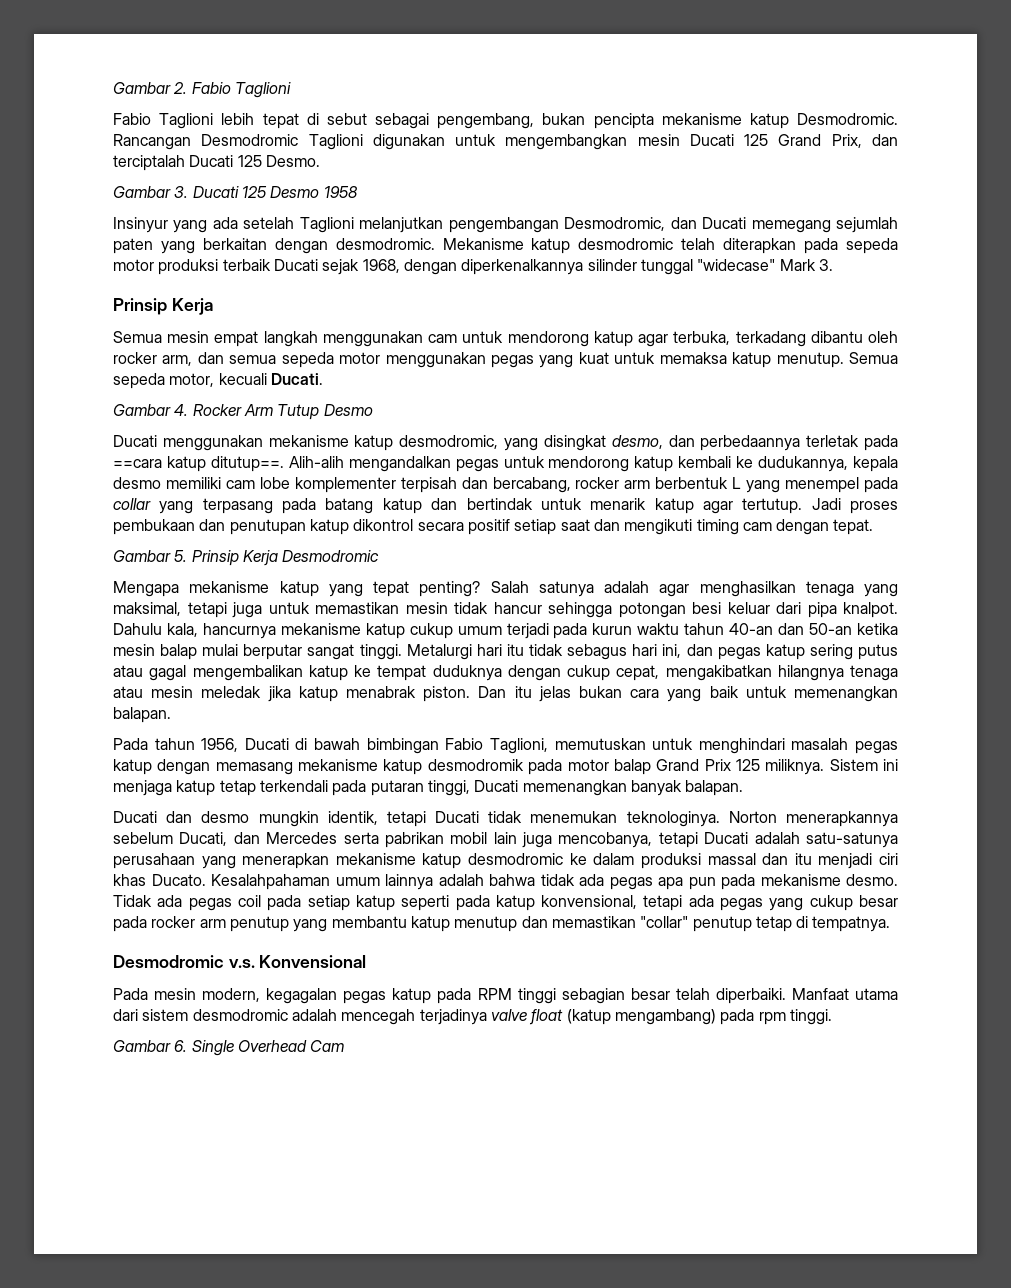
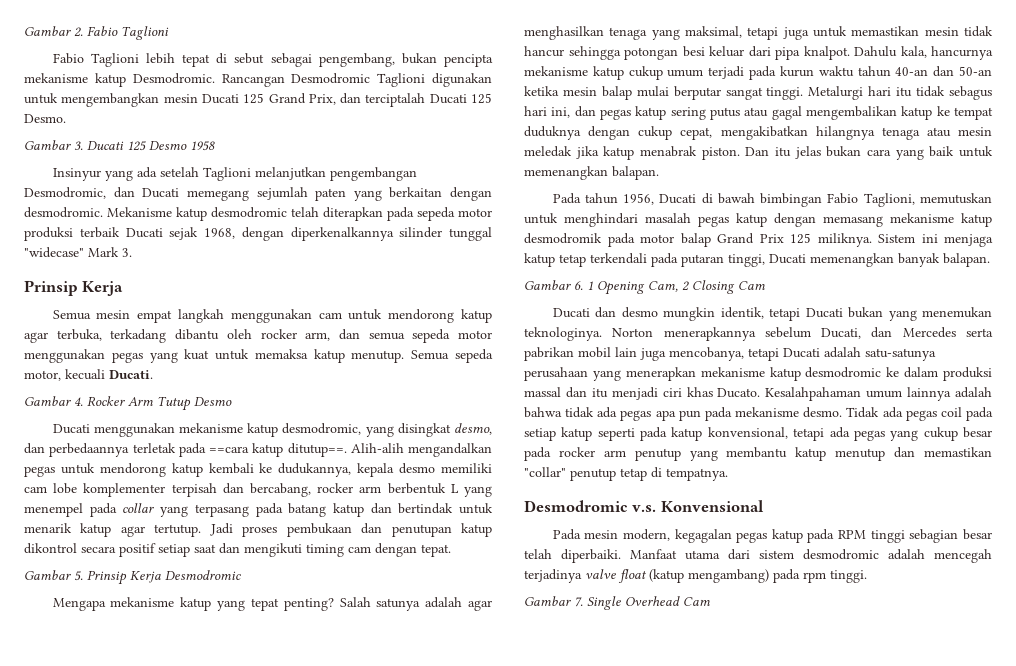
+ Gambar 6. 1 Opening Cam, 2 Closing Cam
- Ducati dan desmo mungkin identik, tetapi Ducati tidak menemukan teknologinya.
+ Ducati dan desmo mungkin identik, tetapi Ducati bukan yang menemukan teknologinya.
- Gambar 6. Single Overhead Cam
+ Gambar 7. Single Overhead Cam

